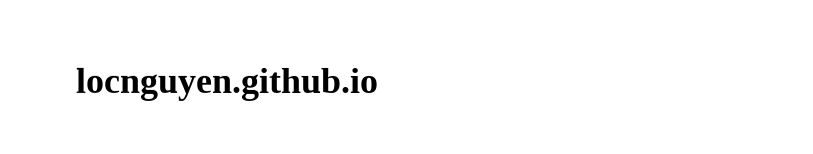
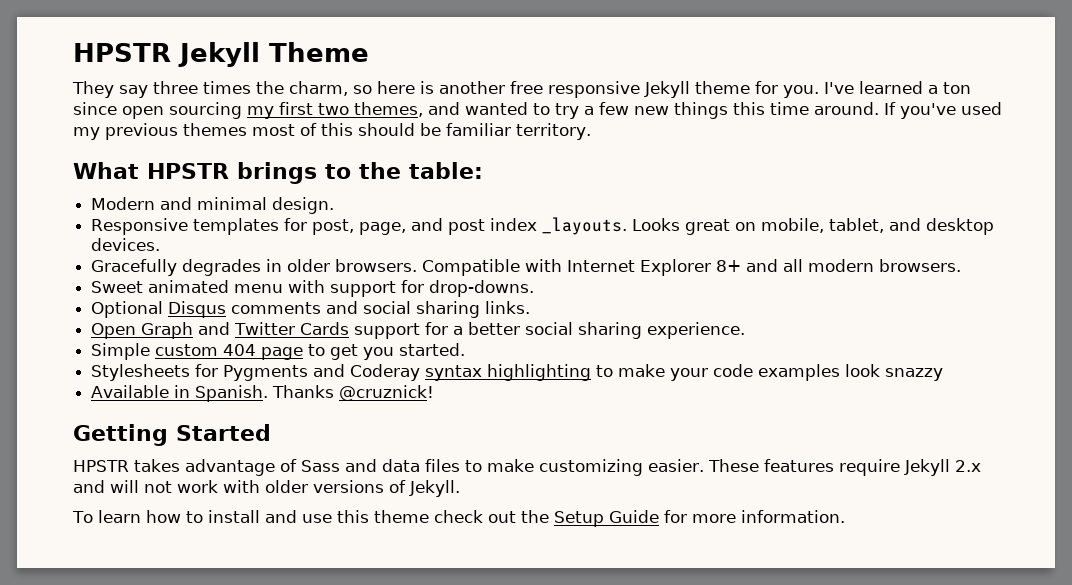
- locnguyen.github.io
+ HPSTR Jekyll Theme
+ They say three times the charm, so here is another free responsive Jekyll theme for you. I've learned a ton since open sourcing my first two themes, and wanted to try a few new things this time around. If you've used my previous themes most of this should be familiar territory.
+ What HPSTR brings to the table:
+ Modern and minimal design.
+ Responsive templates for post, page, and post index _layouts. Looks great on mobile, tablet, and desktop devices.
+ Gracefully degrades in older browsers. Compatible with Internet Explorer 8+ and all modern browsers.
+ Sweet animated menu with support for drop-downs.
+ Optional Disqus comments and social sharing links.
+ Open Graph and Twitter Cards support for a better social sharing experience.
+ Simple custom 404 page to get you started.
+ Stylesheets for Pygments and Coderay syntax highlighting to make your code examples look snazzy
+ Available in Spanish. Thanks @cruznick!
+ Getting Started
+ HPSTR takes advantage of Sass and data files to make customizing easier. These features require Jekyll 2.x and will not work with older versions of Jekyll.
+ To learn how to install and use this theme check out the Setup Guide for more information.

